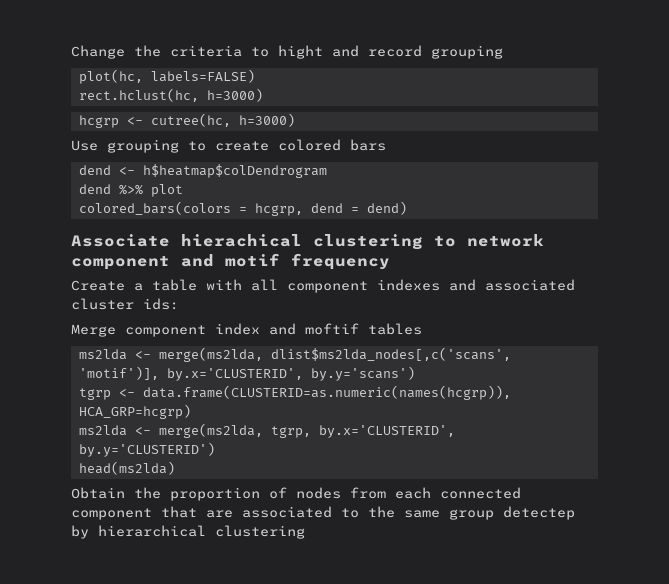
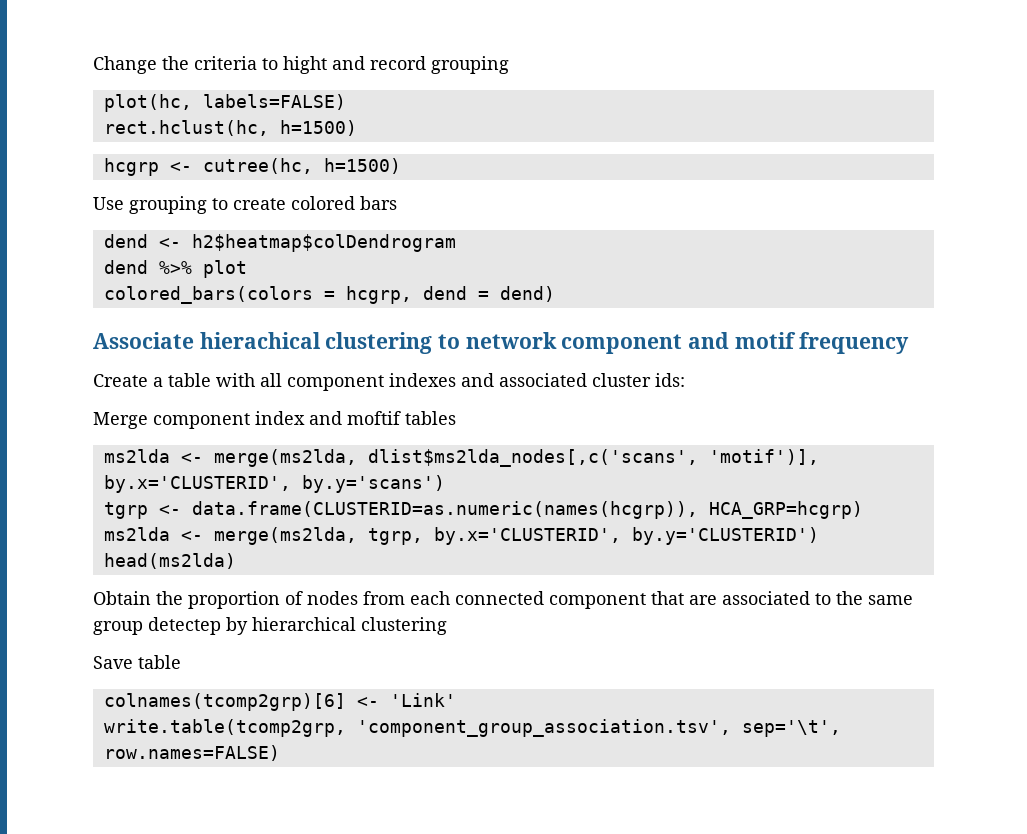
- rect.hclust(hc, h=3000)
+ rect.hclust(hc, h=1500)
- hcgrp <- cutree(hc, h=3000)
+ hcgrp <- cutree(hc, h=1500)
- dend <- h$heatmap$colDendrogram
+ dend <- h2$heatmap$colDendrogram
+ Save table
+ colnames(tcomp2grp)[6] <- 'Link'
+ write.table(tcomp2grp, 'component_group_association.tsv', sep='\t', row.names=FALSE)

